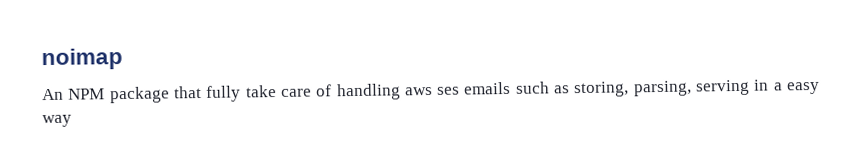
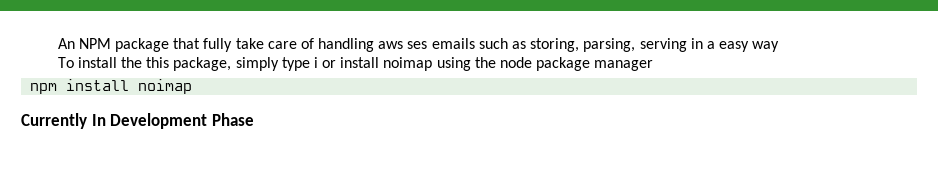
- noimap
+ To install the this package, simply type i or install noimap using the node package manager
+ npm install noimap
+ Currently In Development Phase

